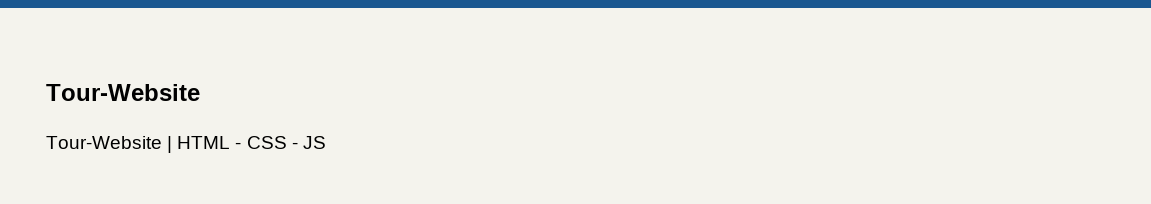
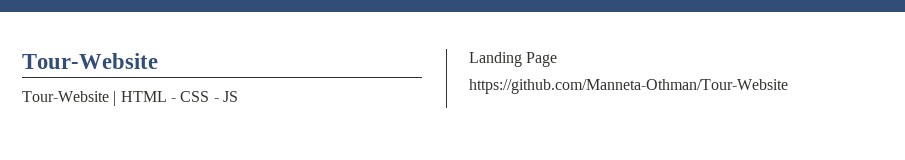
+ Landing Page
+ https://github.com/Manneta-Othman/Tour-Website

